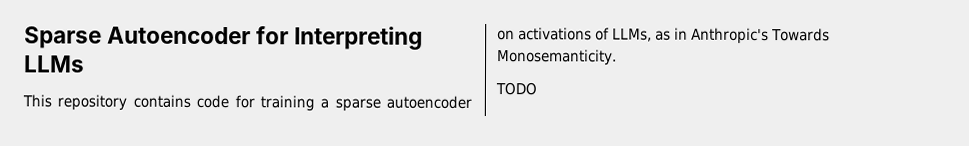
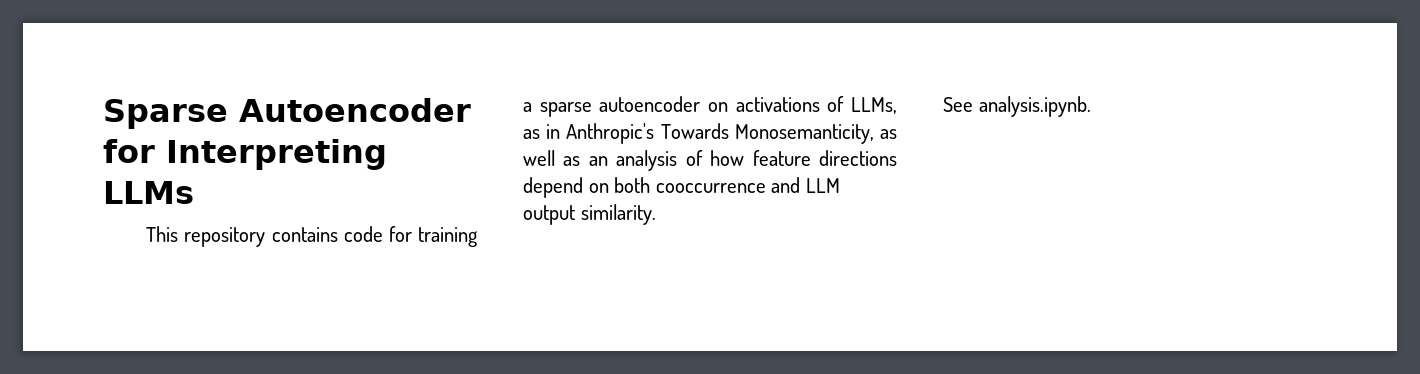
- This repository contains code for training a sparse autoencoder on activations of LLMs, as in Anthropic's Towards Monosemanticity.
- TODO
+ This repository contains code for training a sparse autoencoder on activations of LLMs, as in Anthropic's Towards Monosemanticity, as well as an analysis of how feature directions depend on both cooccurrence and LLM output similarity.
+ See analysis.ipynb.

